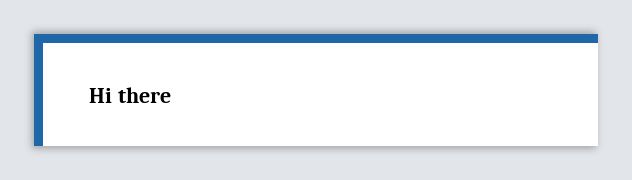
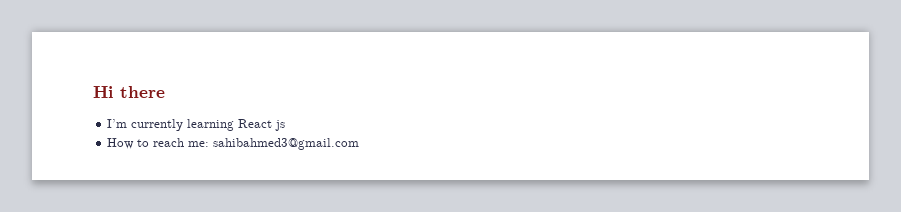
+ I’m currently learning React js
+ How to reach me: sahibahmed3@gmail.com

